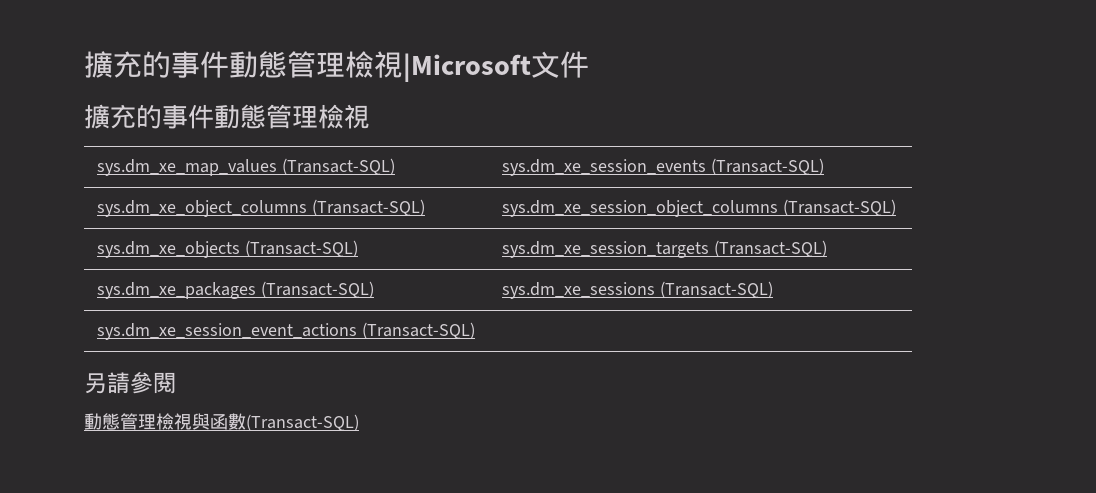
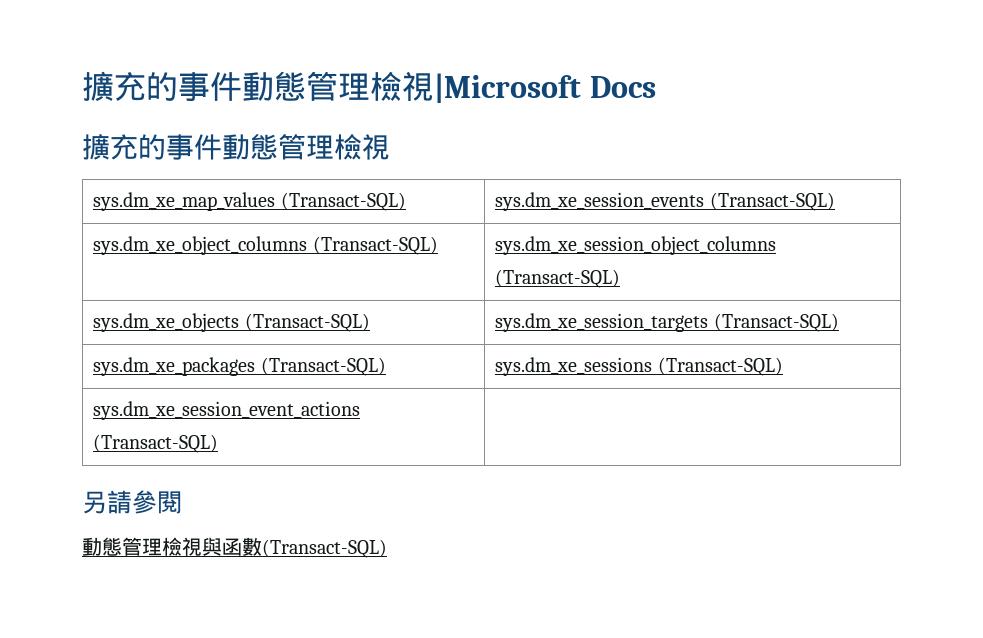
- 擴充的事件動態管理檢視|Microsoft文件
+ 擴充的事件動態管理檢視|Microsoft Docs

